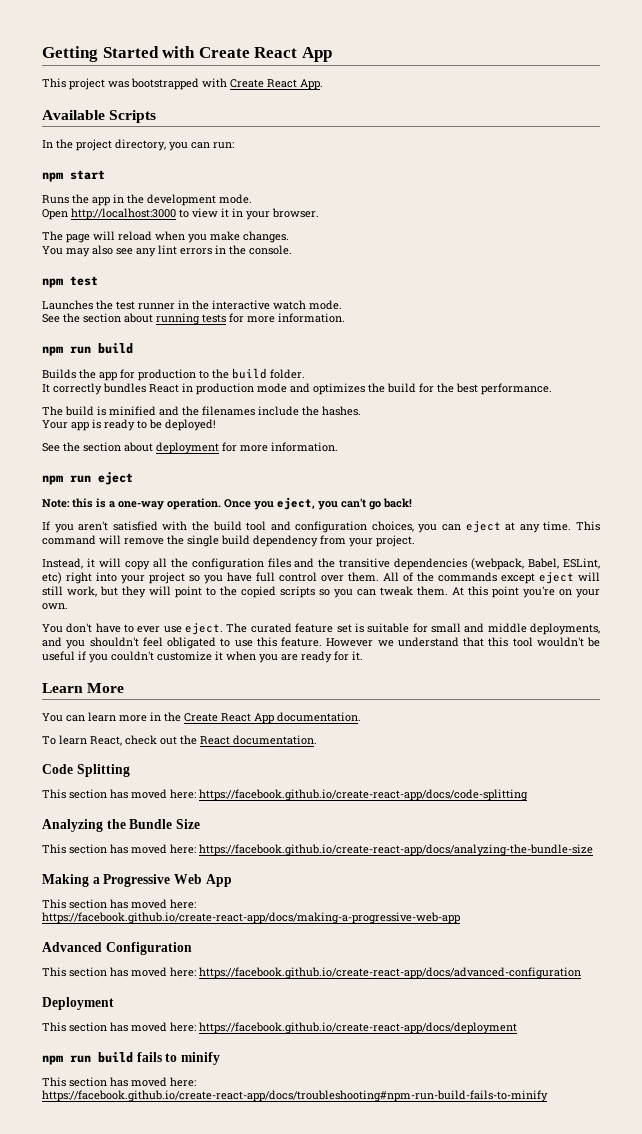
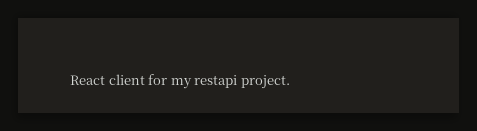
- Getting Started with Create React App
- This project was bootstrapped with Create React App.
- Available Scripts
- In the project directory, you can run:
- npm start
- Runs the app in the development mode.
- Open http://localhost:3000 to view it in your browser.
- The page will reload when you make changes.
- You may also see any lint errors in the console.
- npm test
- Launches the test runner in the interactive watch mode.
- See the section about running tests for more information.
- npm run build
- Builds the app for production to the build folder.
- It correctly bundles React in production mode and optimizes the build for the best performance.
- The build is minified and the filenames include the hashes.
- Your app is ready to be deployed!
- See the section about deployment for more information.
- npm run eject
- Note: this is a one-way operation. Once you eject, you can't go back!
- If you aren't satisfied with the build tool and configuration choices, you can eject at any time. This command will remove the single build dependency from your project.
- Instead, it will copy all the configuration files and the transitive dependencies (webpack, Babel, ESLint, etc) right into your project so you have full control over them. All of the commands except eject will still work, but they will point to the copied scripts so you can tweak them. At this point you're on your own.
- You don't have to ever use eject. The curated feature set is suitable for small and middle deployments, and you shouldn't feel obligated to use this feature. However we understand that this tool wouldn't be useful if you couldn't customize it when you are ready for it.
- Learn More
- You can learn more in the Create React App documentation.
- To learn React, check out the React documentation.
- Code Splitting
- This section has moved here: https://facebook.github.io/create-react-app/docs/code-splitting
- Analyzing the Bundle Size
- This section has moved here: https://facebook.github.io/create-react-app/docs/analyzing-the-bundle-size
- Making a Progressive Web App
- This section has moved here: https://facebook.github.io/create-react-app/docs/making-a-progressive-web-app
- Advanced Configuration
- This section has moved here: https://facebook.github.io/create-react-app/docs/advanced-configuration
- Deployment
- This section has moved here: https://facebook.github.io/create-react-app/docs/deployment
- npm run build fails to minify
- This section has moved here: https://facebook.github.io/create-react-app/docs/troubleshooting#npm-run-build-fails-to-minify
+ React client for my restapi project.

